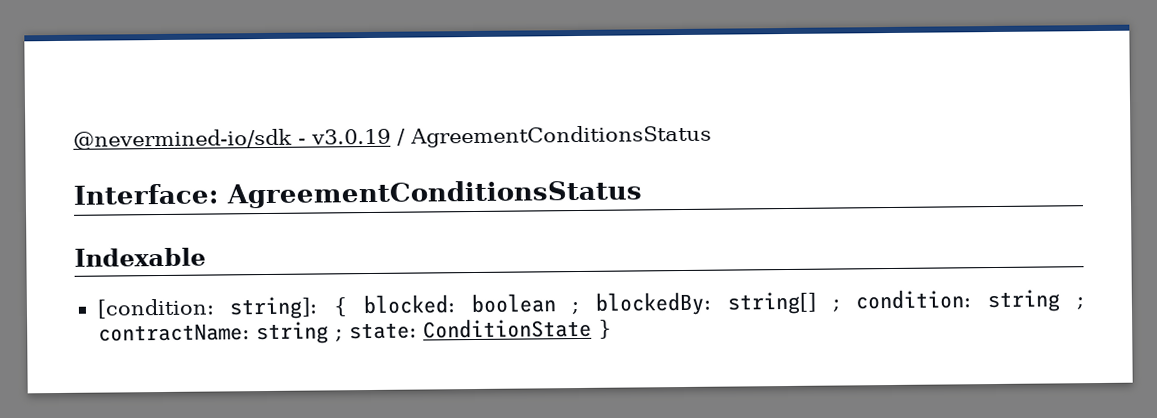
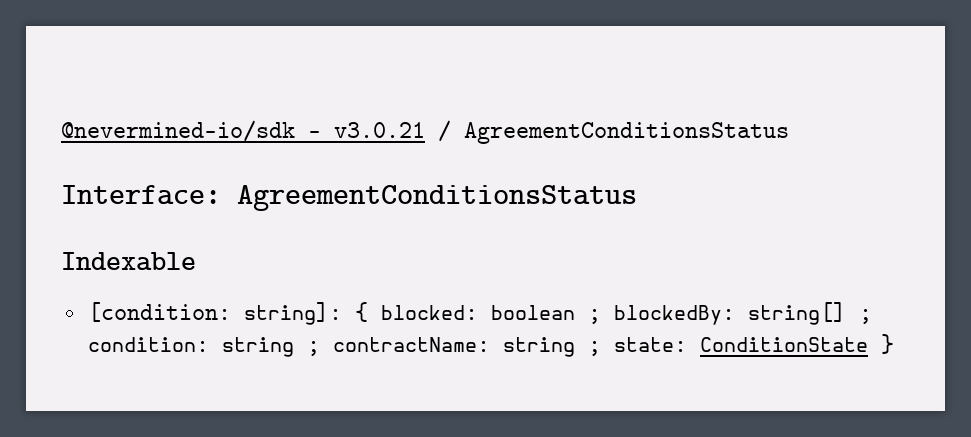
- @nevermined-io/sdk - v3.0.19 / AgreementConditionsStatus
+ @nevermined-io/sdk - v3.0.21 / AgreementConditionsStatus

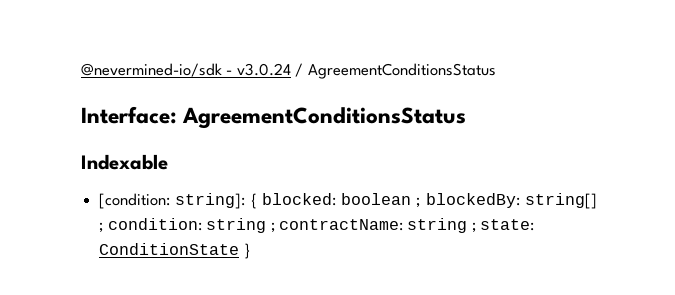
- @nevermined-io/sdk - v3.0.21 / AgreementConditionsStatus
+ @nevermined-io/sdk - v3.0.24 / AgreementConditionsStatus

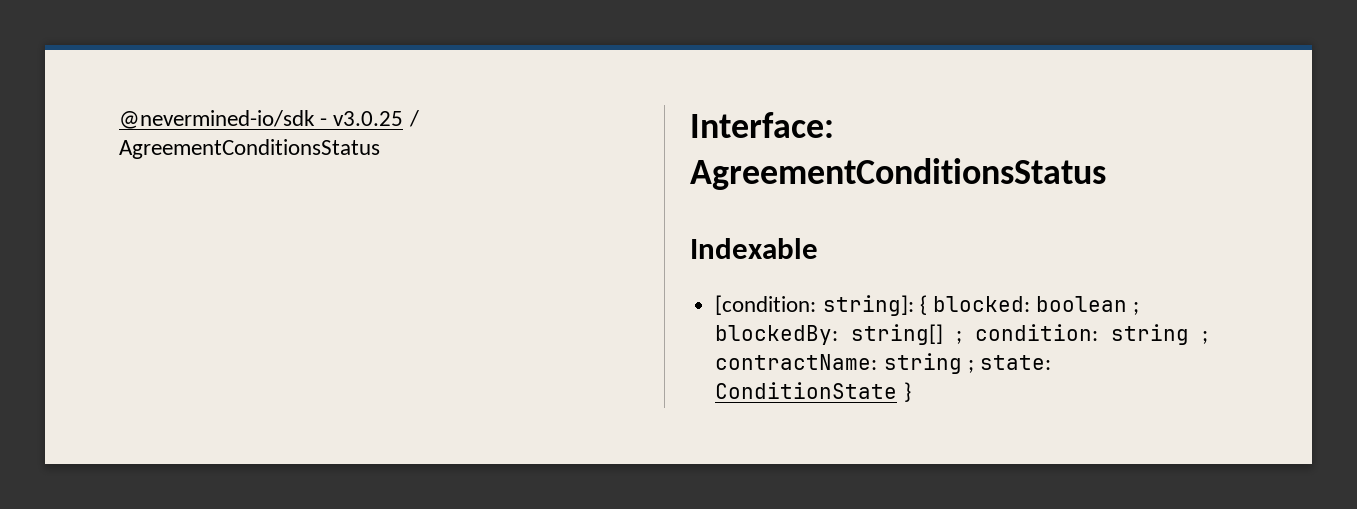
- @nevermined-io/sdk - v3.0.24 / AgreementConditionsStatus
+ @nevermined-io/sdk - v3.0.25 / AgreementConditionsStatus

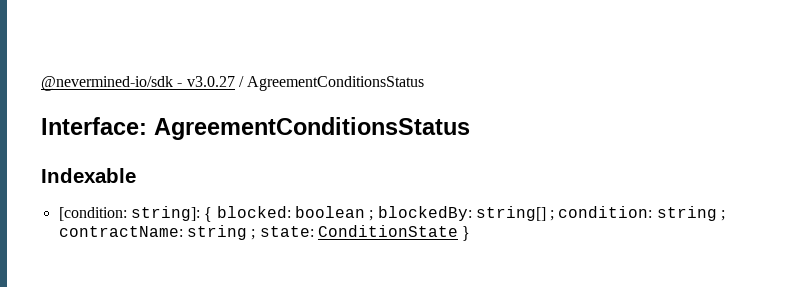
- @nevermined-io/sdk - v3.0.25 / AgreementConditionsStatus
+ @nevermined-io/sdk - v3.0.27 / AgreementConditionsStatus

